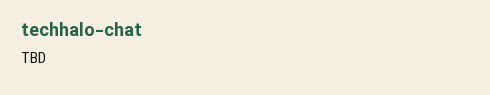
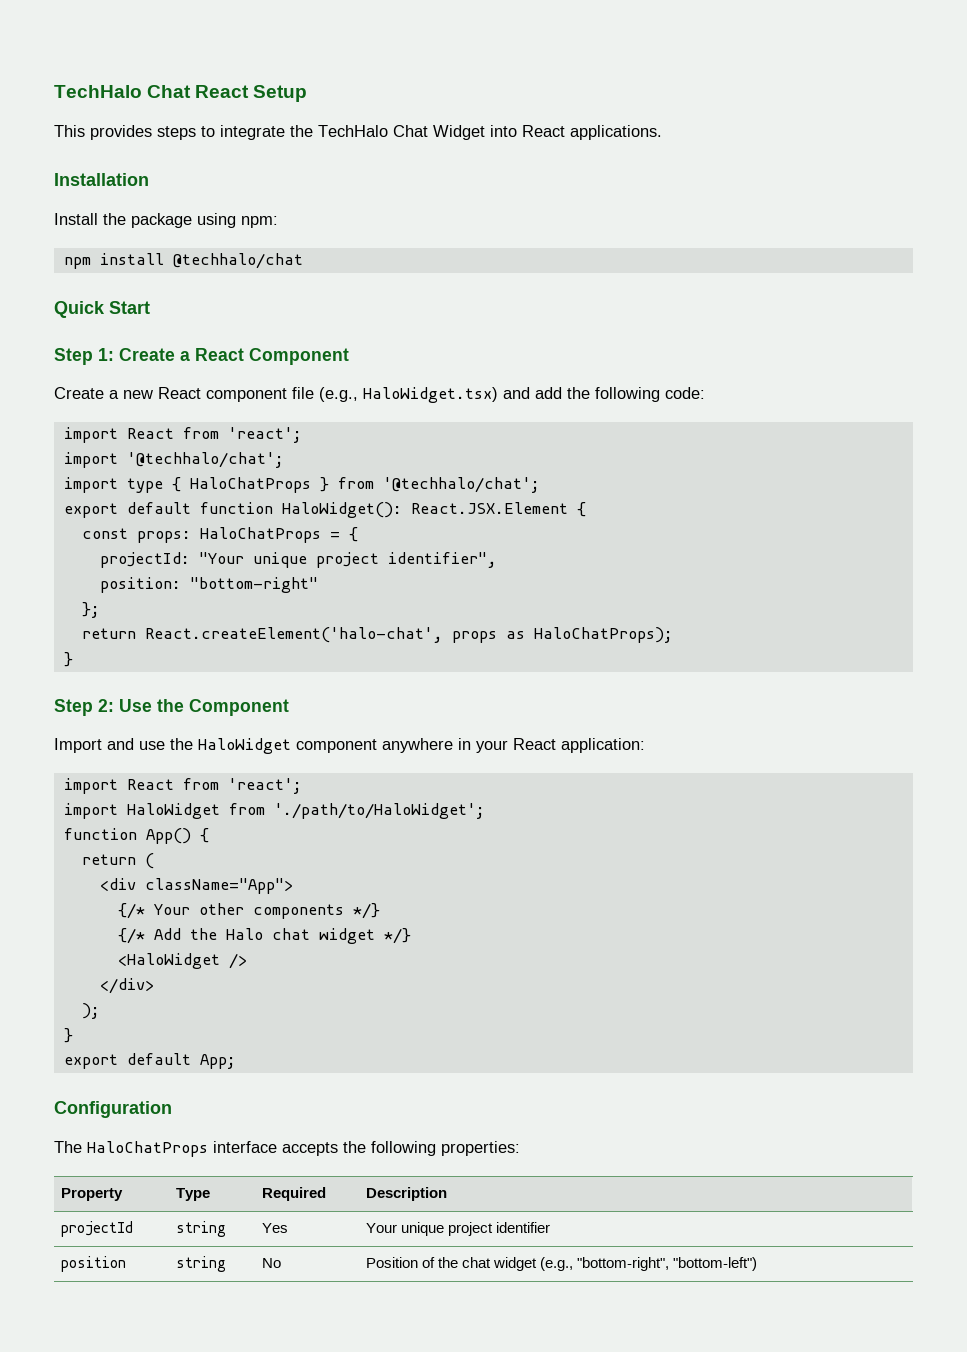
- techhalo-chat
- TBD
+ TechHalo Chat React Setup
+ This provides steps to integrate the TechHalo Chat Widget into React applications.
+ Installation
+ Install the package using npm:
+ npm install @techhalo/chat
+ Quick Start
+ Step 1: Create a React Component
+ Create a new React component file (e.g., HaloWidget.tsx) and add the following code:
+ import React from 'react';
+ import '@techhalo/chat';
+ import type { HaloChatProps } from '@techhalo/chat';
+ export default function HaloWidget(): React.JSX.Element {
+ const props: HaloChatProps = {
+ projectId: "Your unique project identifier",
+ position: "bottom-right"
+ };
+ return React.createElement('halo-chat', props as HaloChatProps);
+ }
+ Step 2: Use the Component
+ Import and use the HaloWidget component anywhere in your React application:
+ import React from 'react';
+ import HaloWidget from './path/to/HaloWidget';
+ function App() {
+ return (
+ <div className="App">
+ {/* Your other components */}
+ {/* Add the Halo chat widget */}
+ <HaloWidget />
+ </div>
+ );
+ }
+ export default App;
+ Configuration
+ The HaloChatProps interface accepts the following properties:
+ Property | Type | Required | Description
+ projectId | string | Yes | Your unique project identifier
+ position | string | No | Position of the chat widget (e.g., "bottom-right", "bottom-left")

